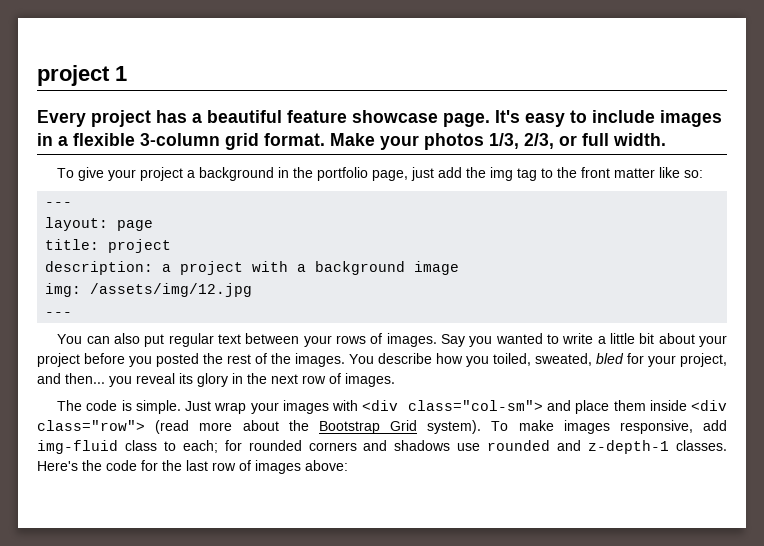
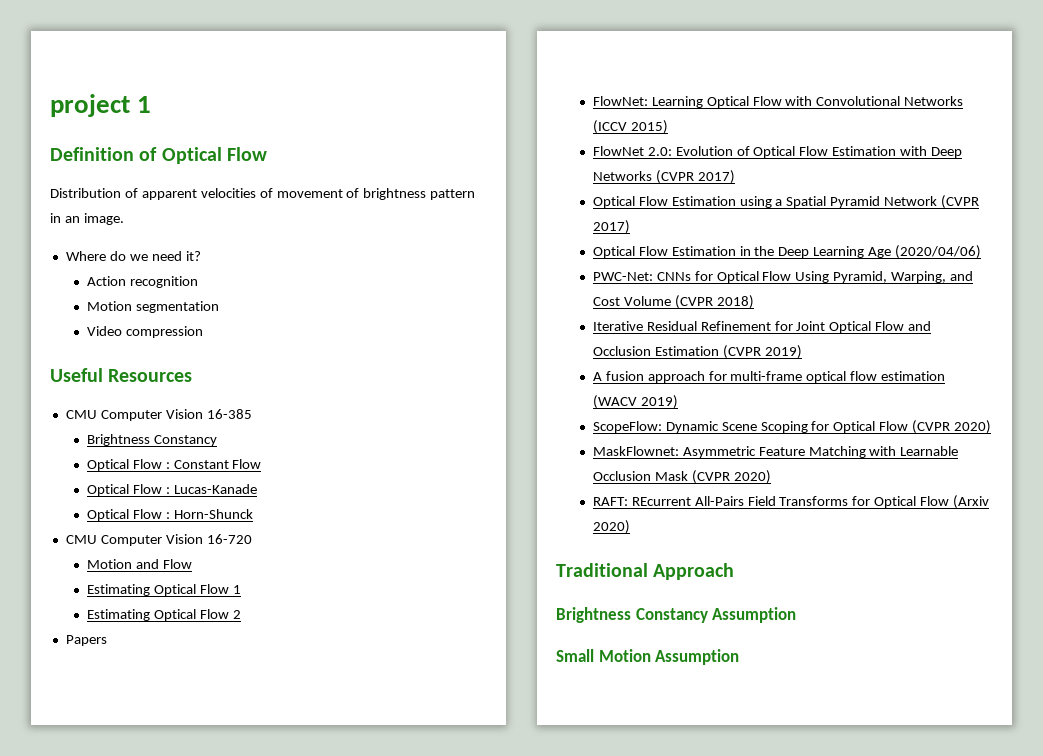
- Every project has a beautiful feature showcase page. It's easy to include images in a flexible 3-column grid format. Make your photos 1/3, 2/3, or full width.
- To give your project a background in the portfolio page, just add the img tag to the front matter like so:
- ---
- layout: page
- title: project
- description: a project with a background image
- img: /assets/img/12.jpg
- ---
- You can also put regular text between your rows of images. Say you wanted to write a little bit about your project before you posted the rest of the images. You describe how you toiled, sweated, bled for your project, and then... you reveal its glory in the next row of images.
- The code is simple. Just wrap your images with <div class="col-sm"> and place them inside <div class="row"> (read more about the Bootstrap Grid system). To make images responsive, add img-fluid class to each; for rounded corners and shadows use rounded and z-depth-1 classes. Here's the code for the last row of images above:
+ Definition of Optical Flow
+ Distribution of apparent velocities of movement of brightness pattern in an image.
+ Where do we need it?
+ Action recognition
+ Motion segmentation
+ Video compression
+ Useful Resources
+ CMU Computer Vision 16-385
+ Brightness Constancy
+ Optical Flow : Constant Flow
+ Optical Flow : Lucas-Kanade
+ Optical Flow : Horn-Shunck
+ CMU Computer Vision 16-720
+ Motion and Flow
+ Estimating Optical Flow 1
+ Estimating Optical Flow 2
+ Papers
+ FlowNet: Learning Optical Flow with Convolutional Networks (ICCV 2015)
+ FlowNet 2.0: Evolution of Optical Flow Estimation with Deep Networks (CVPR 2017)
+ Optical Flow Estimation using a Spatial Pyramid Network (CVPR 2017)
+ Optical Flow Estimation in the Deep Learning Age (2020/04/06)
+ PWC-Net: CNNs for Optical Flow Using Pyramid, Warping, and Cost Volume (CVPR 2018)
+ Iterative Residual Refinement for Joint Optical Flow and Occlusion Estimation (CVPR 2019)
+ A fusion approach for multi-frame optical flow estimation (WACV 2019)
+ ScopeFlow: Dynamic Scene Scoping for Optical Flow (CVPR 2020)
+ MaskFlownet: Asymmetric Feature Matching with Learnable Occlusion Mask (CVPR 2020)
+ RAFT: REcurrent All-Pairs Field Transforms for Optical Flow (Arxiv 2020)
+ Traditional Approach
+ Brightness Constancy Assumption
+ Small Motion Assumption

